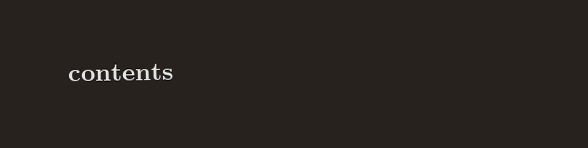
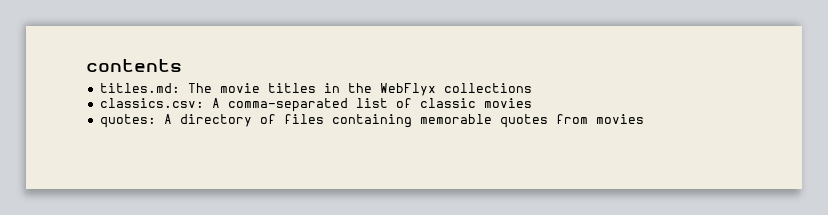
+ titles.md: The movie titles in the WebFlyx collections
+ classics.csv: A comma-separated list of classic movies
+ quotes: A directory of files containing memorable quotes from movies

